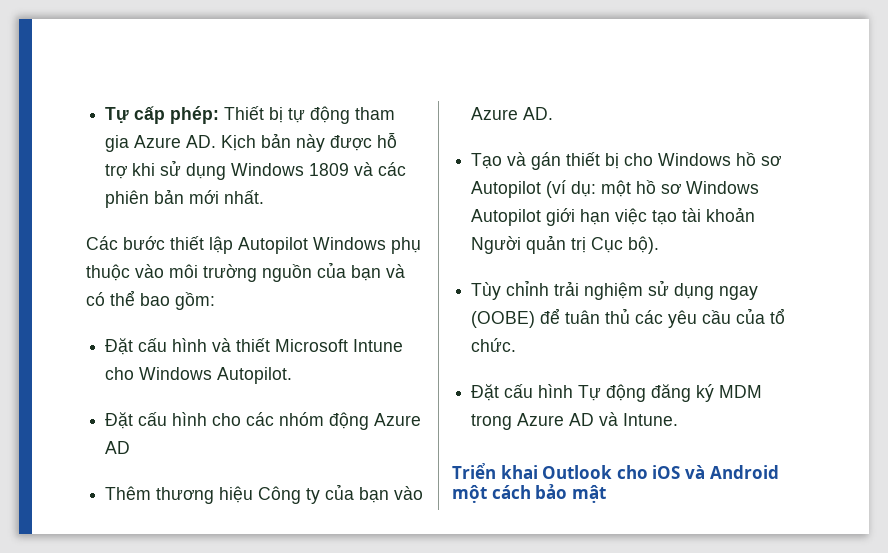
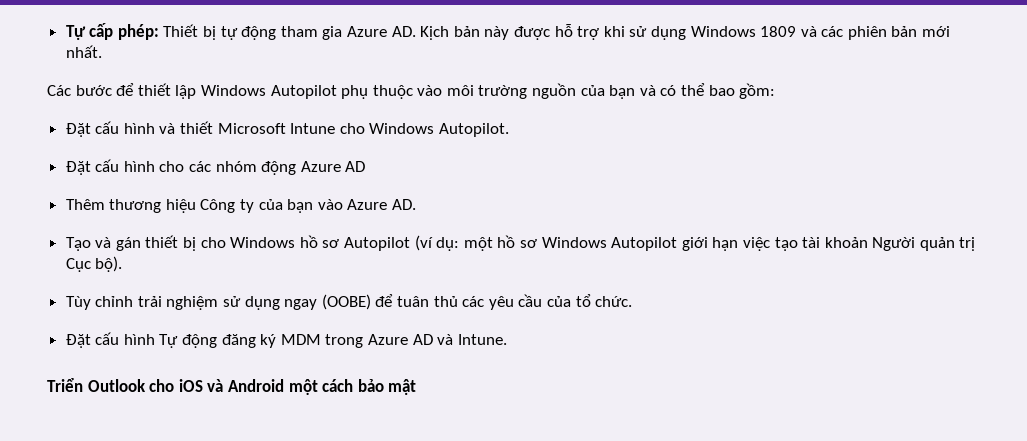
- Các bước thiết lập Autopilot Windows phụ thuộc vào môi trường nguồn của bạn và có thể bao gồm:
+ Các bước để thiết lập Windows Autopilot phụ thuộc vào môi trường nguồn của bạn và có thể bao gồm:
- Triển khai Outlook cho iOS và Android một cách bảo mật
+ Triển Outlook cho iOS và Android một cách bảo mật

